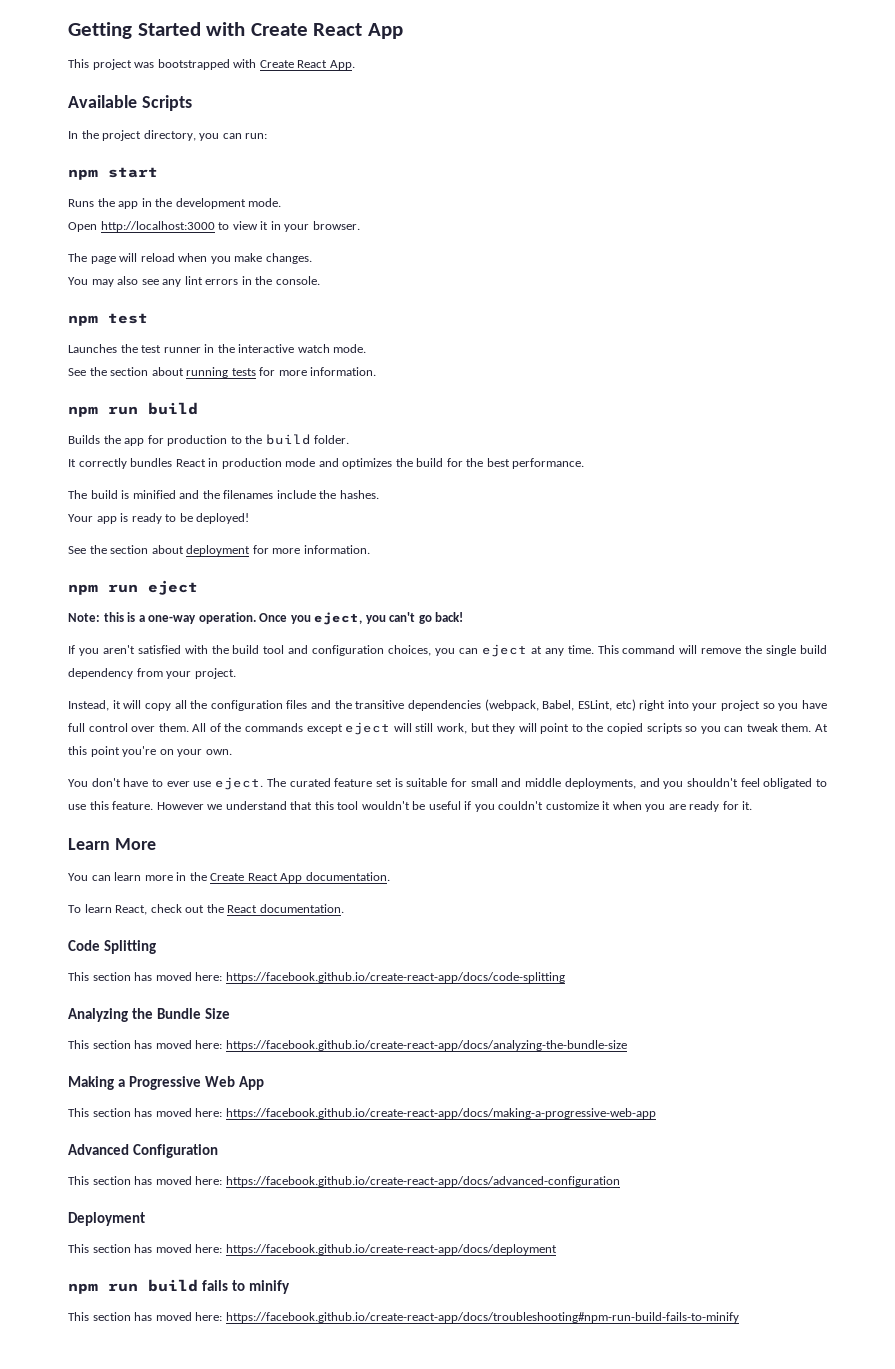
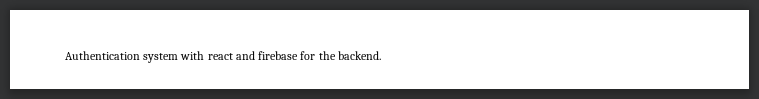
- Getting Started with Create React App
- This project was bootstrapped with Create React App.
- Available Scripts
- In the project directory, you can run:
- npm start
- Runs the app in the development mode.
- Open http://localhost:3000 to view it in your browser.
- The page will reload when you make changes.
- You may also see any lint errors in the console.
- npm test
- Launches the test runner in the interactive watch mode.
- See the section about running tests for more information.
- npm run build
- Builds the app for production to the build folder.
- It correctly bundles React in production mode and optimizes the build for the best performance.
- The build is minified and the filenames include the hashes.
- Your app is ready to be deployed!
- See the section about deployment for more information.
- npm run eject
- Note: this is a one-way operation. Once you eject, you can't go back!
- If you aren't satisfied with the build tool and configuration choices, you can eject at any time. This command will remove the single build dependency from your project.
- Instead, it will copy all the configuration files and the transitive dependencies (webpack, Babel, ESLint, etc) right into your project so you have full control over them. All of the commands except eject will still work, but they will point to the copied scripts so you can tweak them. At this point you're on your own.
- You don't have to ever use eject. The curated feature set is suitable for small and middle deployments, and you shouldn't feel obligated to use this feature. However we understand that this tool wouldn't be useful if you couldn't customize it when you are ready for it.
- Learn More
- You can learn more in the Create React App documentation.
- To learn React, check out the React documentation.
- Code Splitting
- This section has moved here: https://facebook.github.io/create-react-app/docs/code-splitting
- Analyzing the Bundle Size
- This section has moved here: https://facebook.github.io/create-react-app/docs/analyzing-the-bundle-size
- Making a Progressive Web App
- This section has moved here: https://facebook.github.io/create-react-app/docs/making-a-progressive-web-app
- Advanced Configuration
- This section has moved here: https://facebook.github.io/create-react-app/docs/advanced-configuration
- Deployment
- This section has moved here: https://facebook.github.io/create-react-app/docs/deployment
- npm run build fails to minify
- This section has moved here: https://facebook.github.io/create-react-app/docs/troubleshooting#npm-run-build-fails-to-minify
+ Authentication system with react and firebase for the backend.

